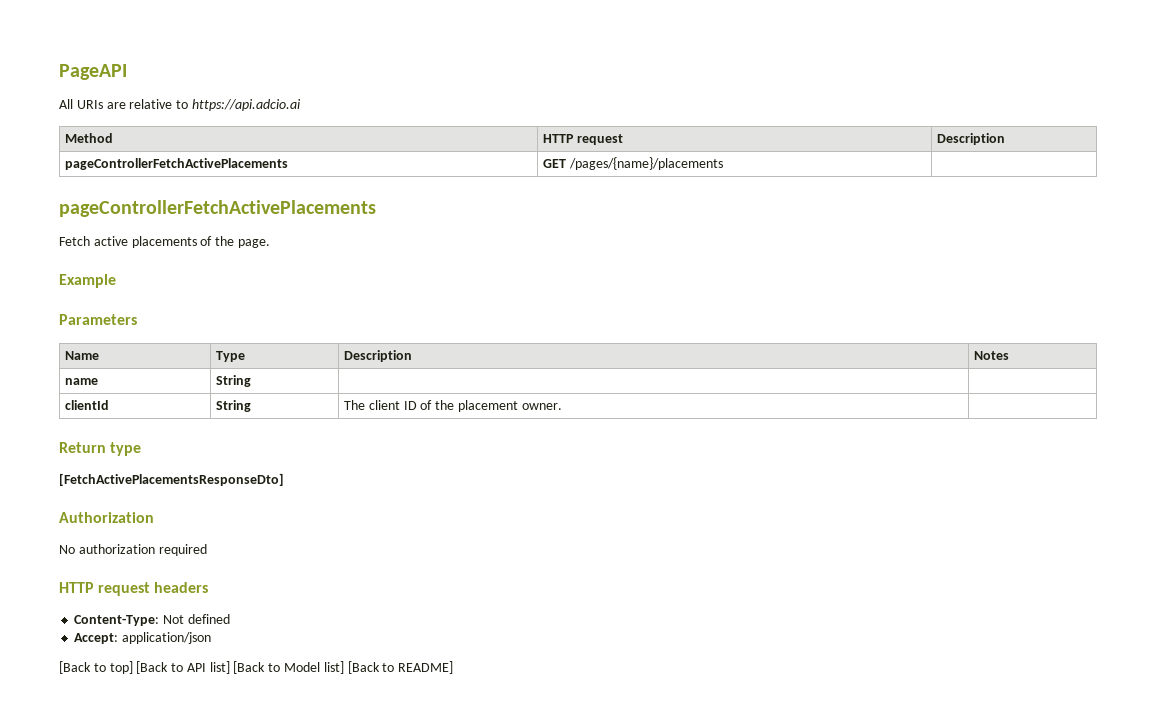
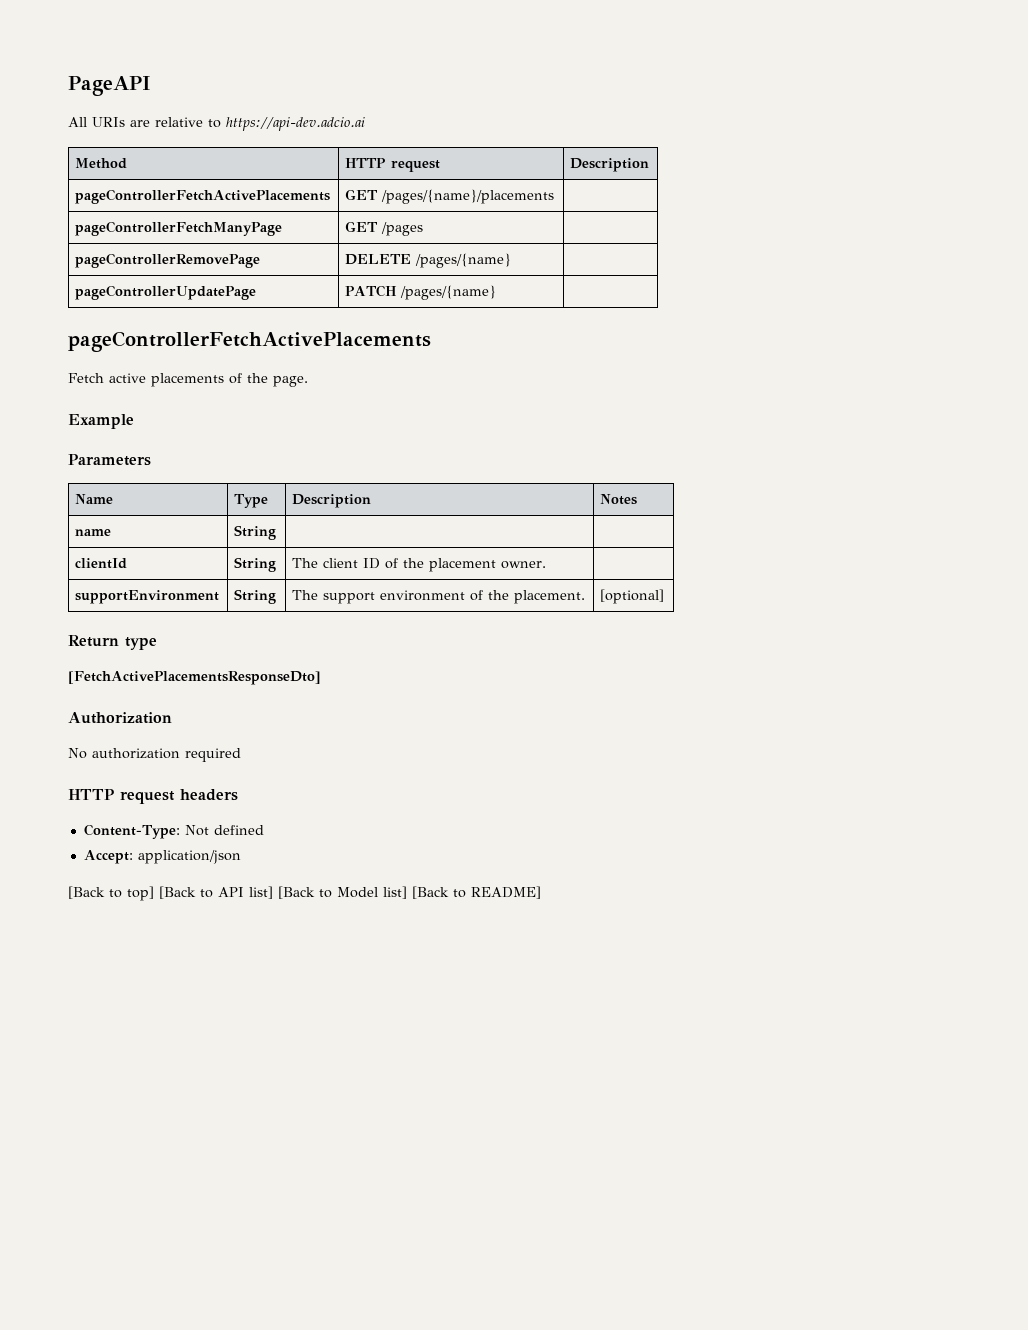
- All URIs are relative to https://api.adcio.ai
+ All URIs are relative to https://api-dev.adcio.ai
+ pageControllerFetchManyPage | GET /pages |
+ pageControllerRemovePage | DELETE /pages/{name} |
+ pageControllerUpdatePage | PATCH /pages/{name} |
+ supportEnvironment | String | The support environment of the placement. | [optional]

